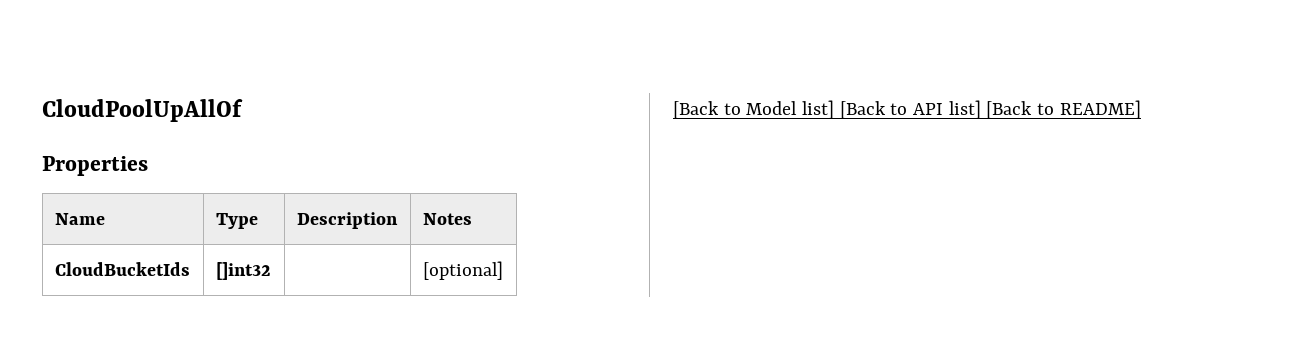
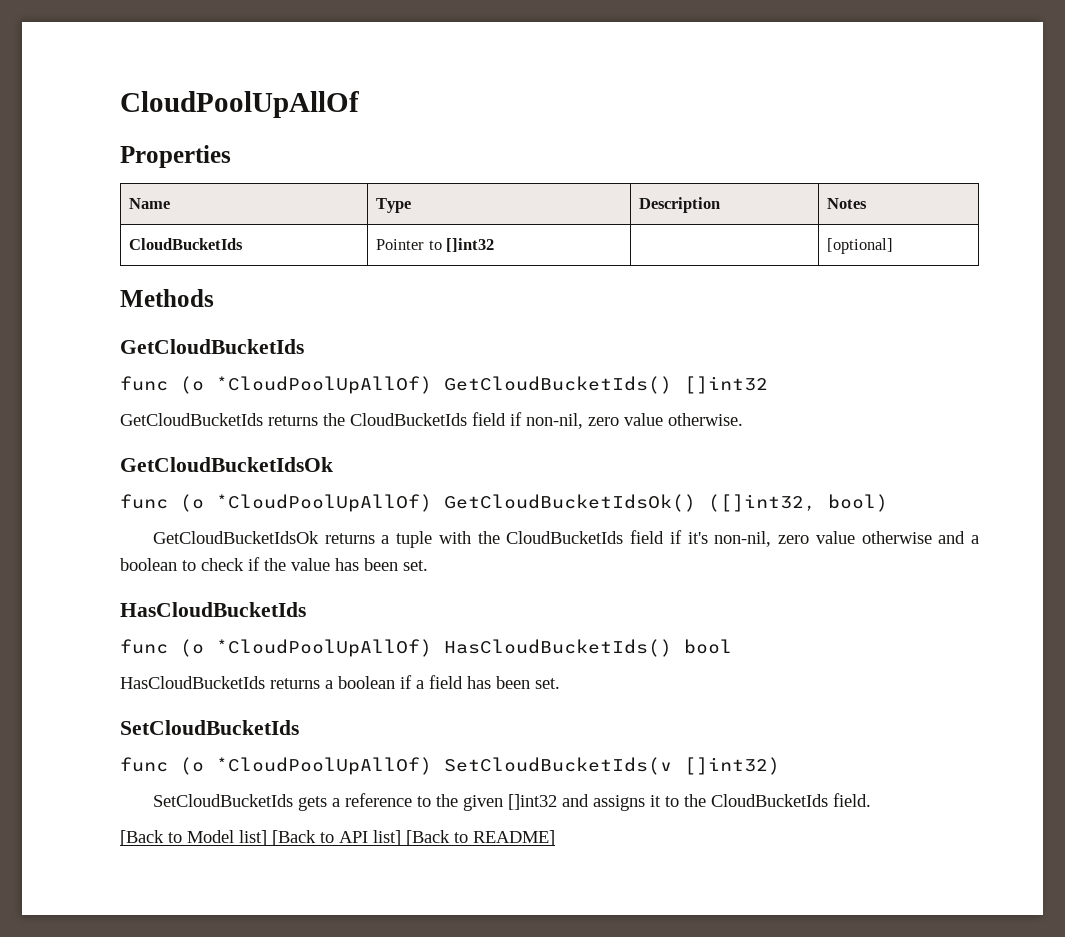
- CloudBucketIds | []int32 | | [optional]
+ CloudBucketIds | Pointer to []int32 | | [optional]
+ Methods
+ GetCloudBucketIds
+ func (o *CloudPoolUpAllOf) GetCloudBucketIds() []int32
+ GetCloudBucketIds returns the CloudBucketIds field if non-nil, zero value otherwise.
+ GetCloudBucketIdsOk
+ func (o *CloudPoolUpAllOf) GetCloudBucketIdsOk() ([]int32, bool)
+ GetCloudBucketIdsOk returns a tuple with the CloudBucketIds field if it's non-nil, zero value otherwise and a boolean to check if the value has been set.
+ HasCloudBucketIds
+ func (o *CloudPoolUpAllOf) HasCloudBucketIds() bool
+ HasCloudBucketIds returns a boolean if a field has been set.
+ SetCloudBucketIds
+ func (o *CloudPoolUpAllOf) SetCloudBucketIds(v []int32)
+ SetCloudBucketIds gets a reference to the given []int32 and assigns it to the CloudBucketIds field.

